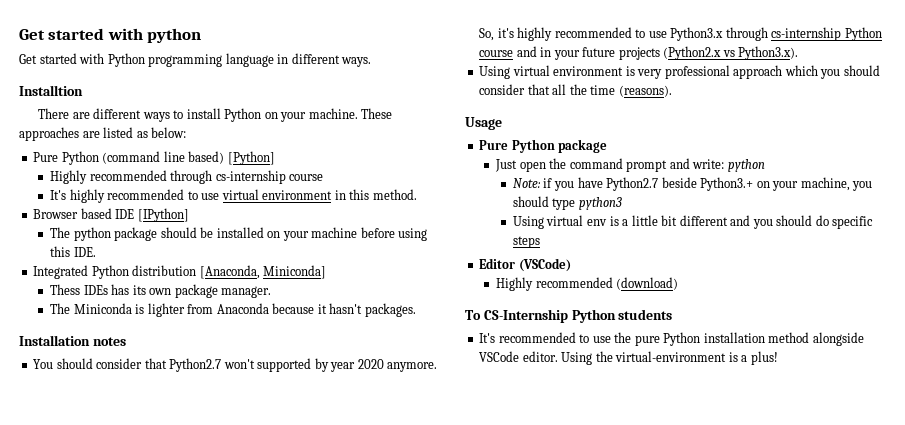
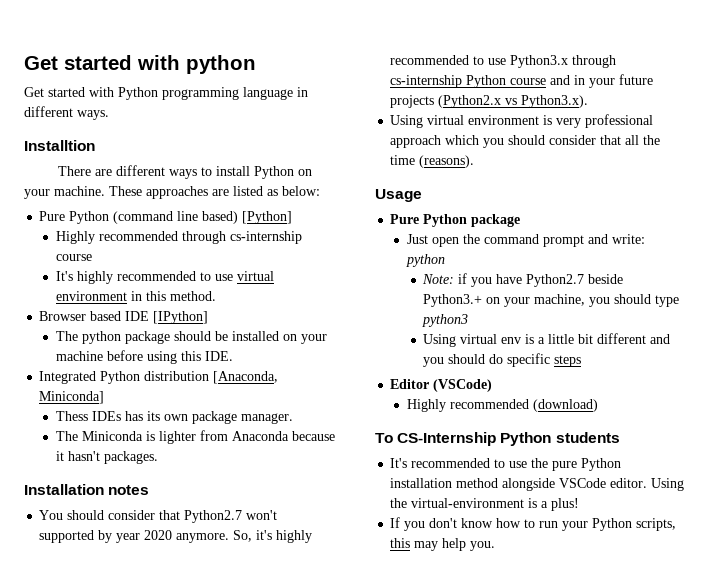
+ If you don't know how to run your Python scripts, this may help you.

